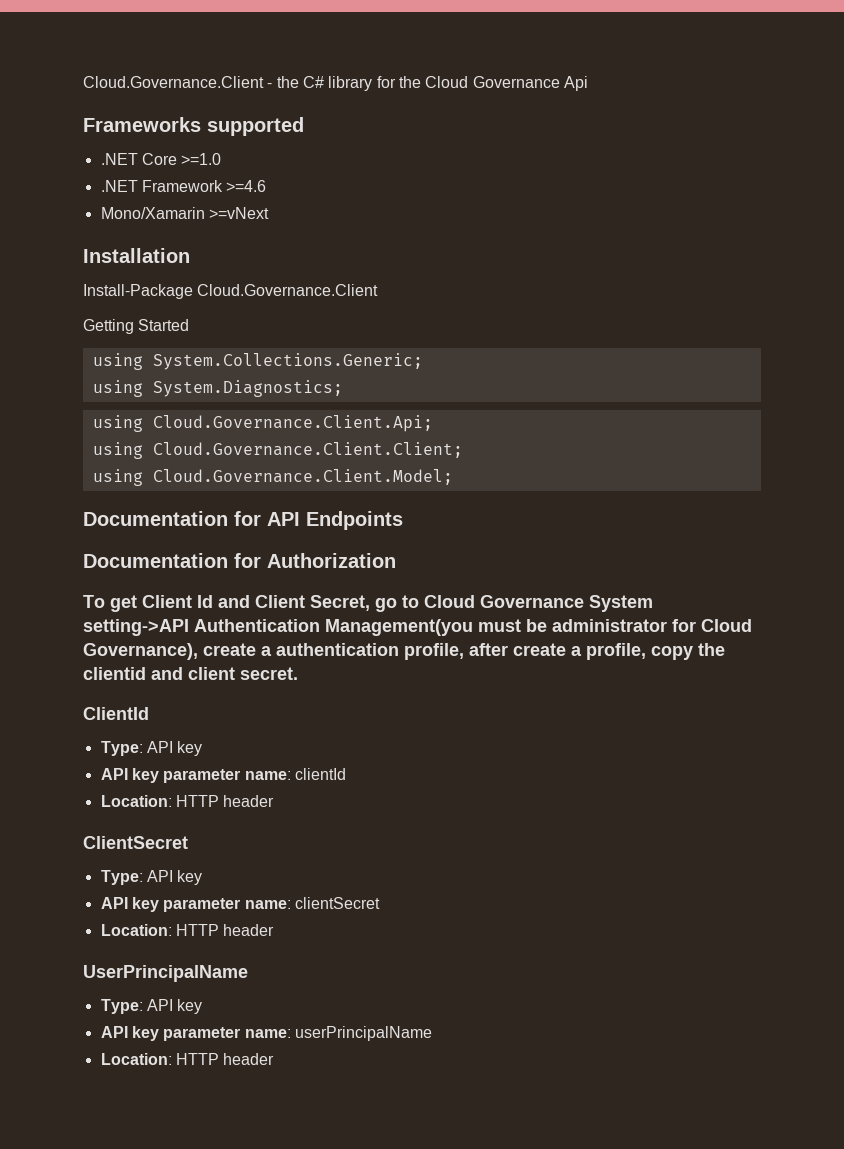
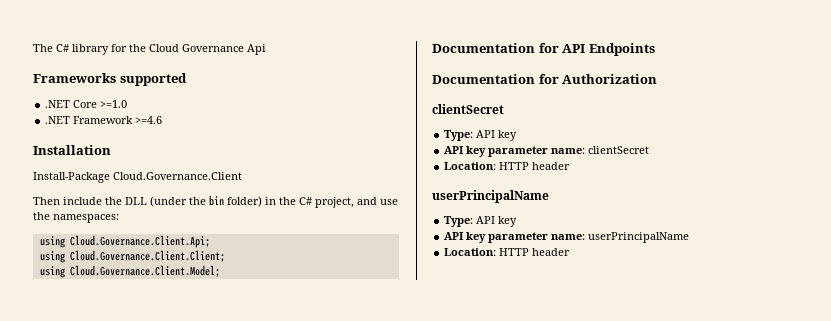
- Cloud.Governance.Client - the C# library for the Cloud Governance Api
+ The C# library for the Cloud Governance Api
- Mono/Xamarin >=vNext
- Getting Started
- using System.Collections.Generic;
- using System.Diagnostics;
+ Then include the DLL (under the bin folder) in the C# project, and use the namespaces:
  Documentation for Authorization
- To get Client Id and Client Secret, go to Cloud Governance System setting->API Authentication Management(you must be administrator for Cloud Governance), create a authentication profile, after create a profile, copy the clientid and client secret.
- ClientId
- Type: API key
- API key parameter name: clientId
- Location: HTTP header
- ClientSecret
+ clientSecret
  API key parameter name: clientSecret
  Location: HTTP header
- UserPrincipalName
+ userPrincipalName

